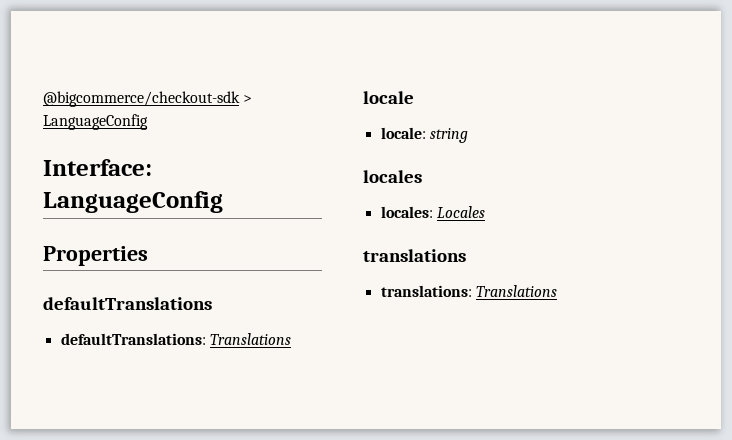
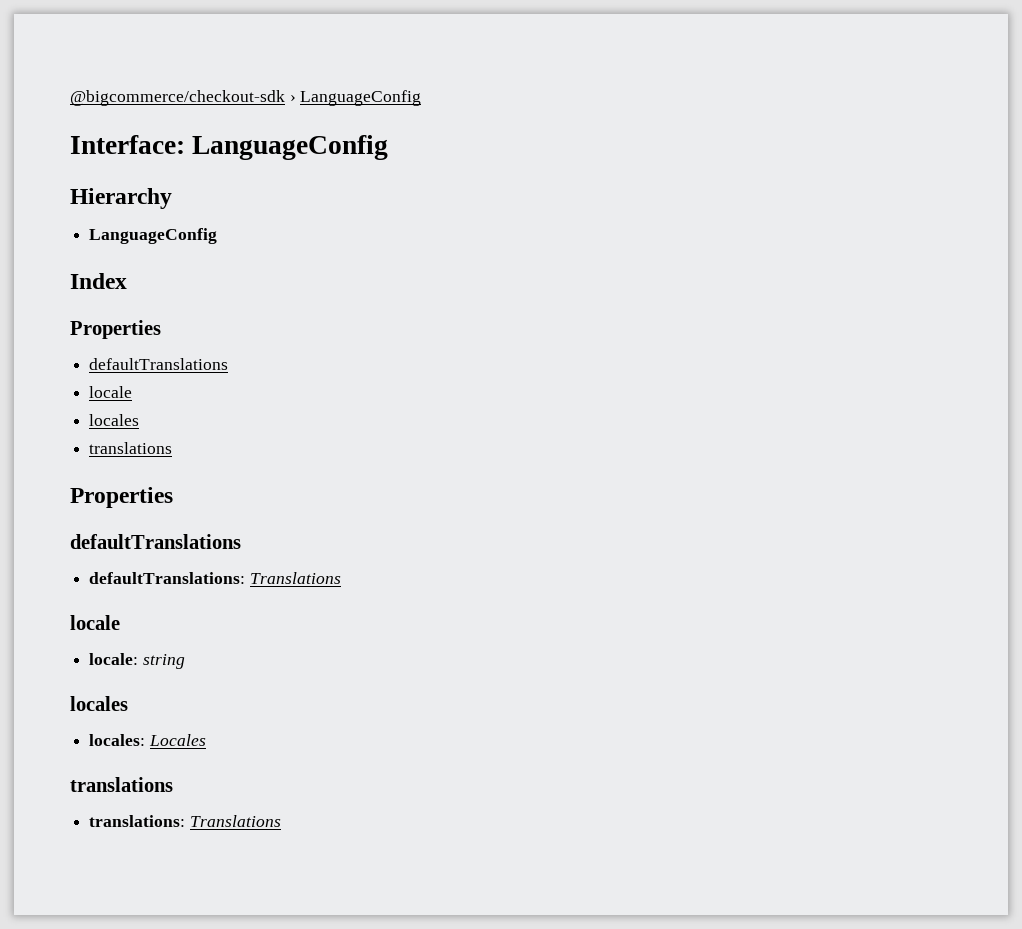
- @bigcommerce/checkout-sdk > LanguageConfig
+ @bigcommerce/checkout-sdk › LanguageConfig
+ Hierarchy
+ LanguageConfig
+ Index
+ Properties
+ defaultTranslations
+ locale
+ locales
+ translations

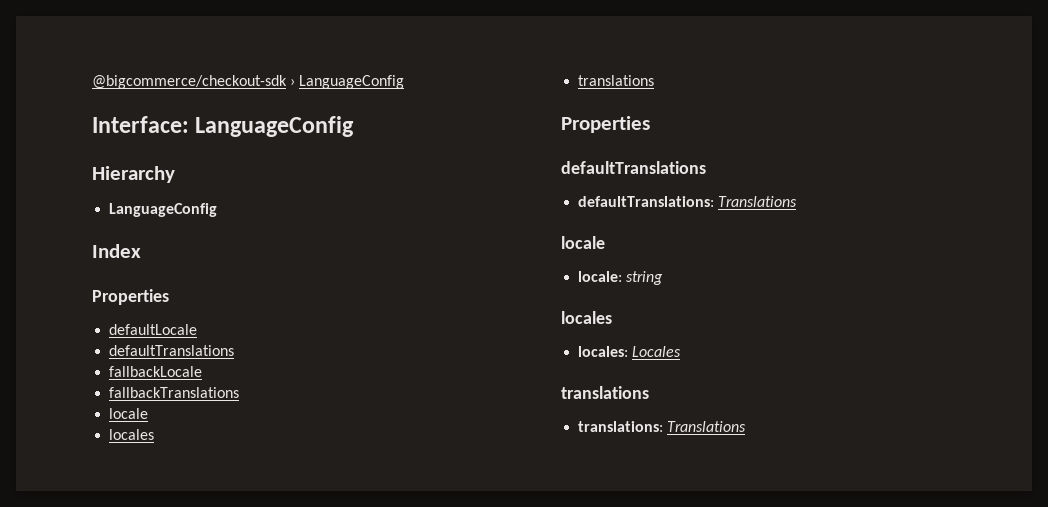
  Index
  Properties
+ defaultLocale
  defaultTranslations
+ fallbackLocale
+ fallbackTranslations

